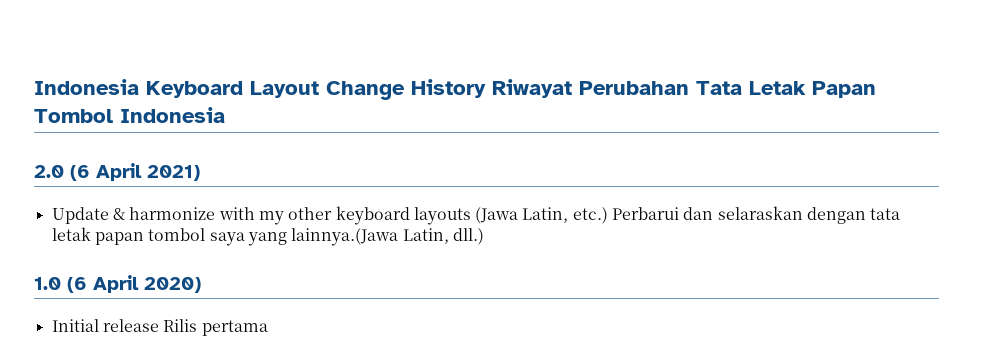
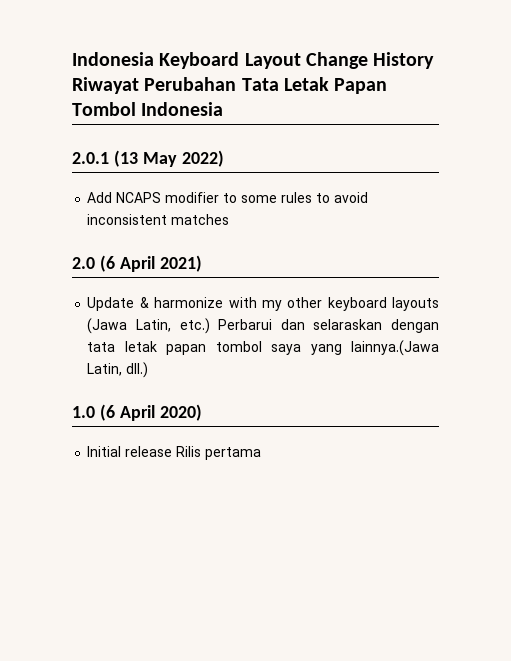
+ 2.0.1 (13 May 2022)
+ Add NCAPS modifier to some rules to avoid inconsistent matches

